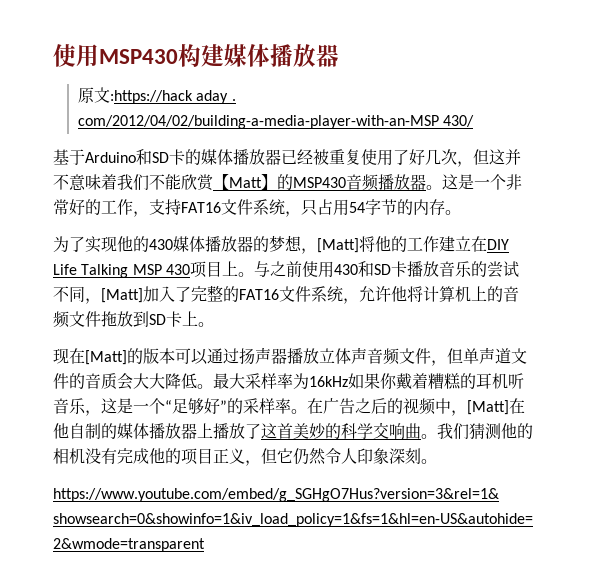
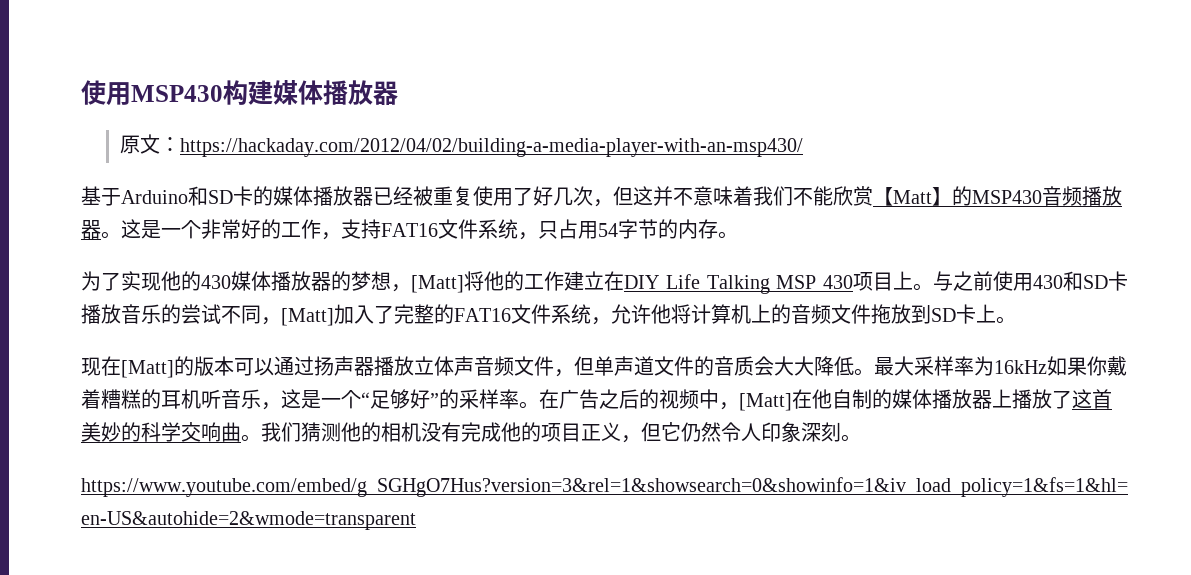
- 原文:https://hack aday . com/2012/04/02/building-a-media-player-with-an-MSP 430/
+ 原文：https://hackaday.com/2012/04/02/building-a-media-player-with-an-msp430/

